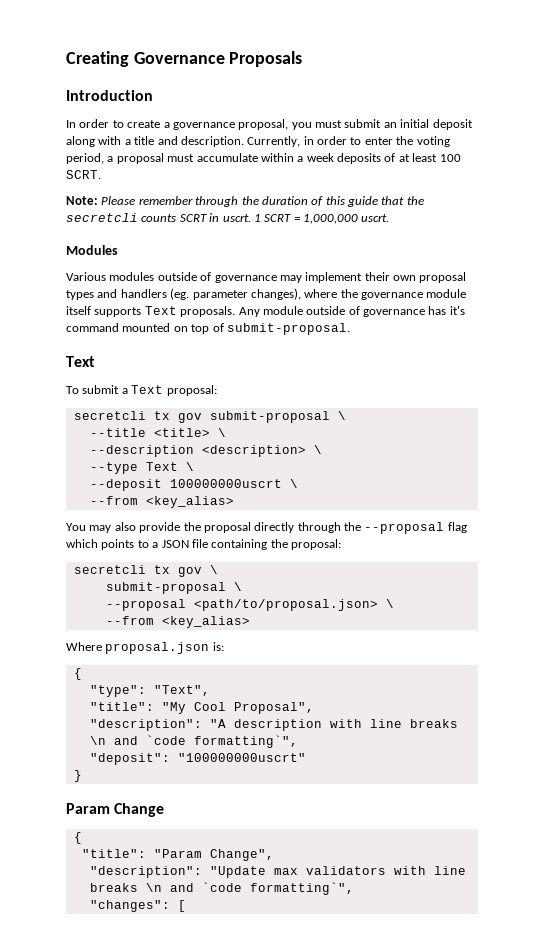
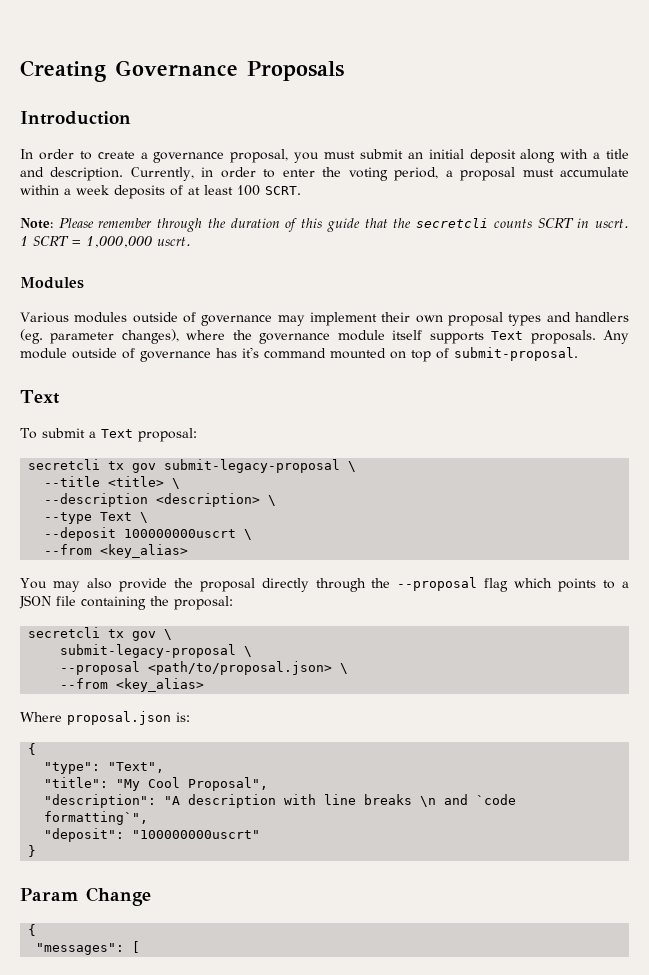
- secretcli tx gov submit-proposal \
+ secretcli tx gov submit-legacy-proposal \
  secretcli tx gov \
- submit-proposal \
+ submit-legacy-proposal \
- "title": "Param Change",
- "description": "Update max validators with line breaks \n and `code formatting`",
- "changes": [
+ "messages": [

